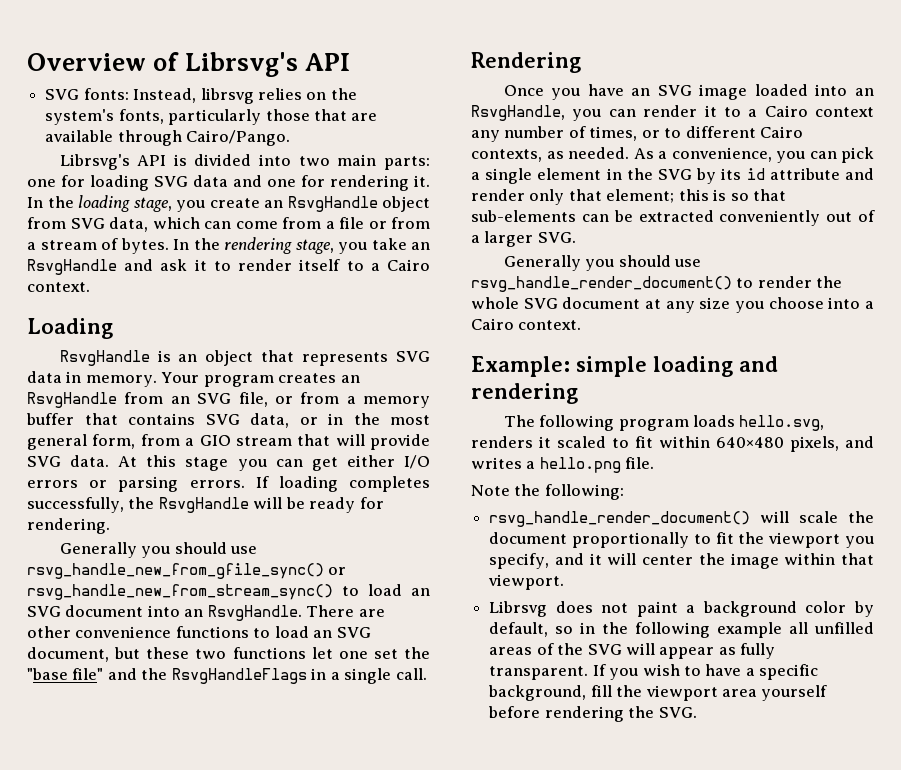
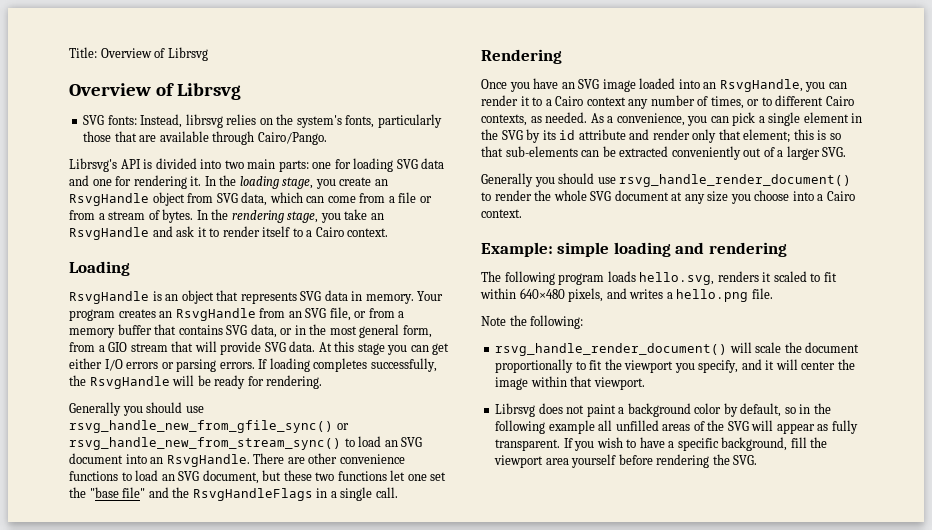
- Overview of Librsvg's API
+ Title: Overview of Librsvg
+ Overview of Librsvg

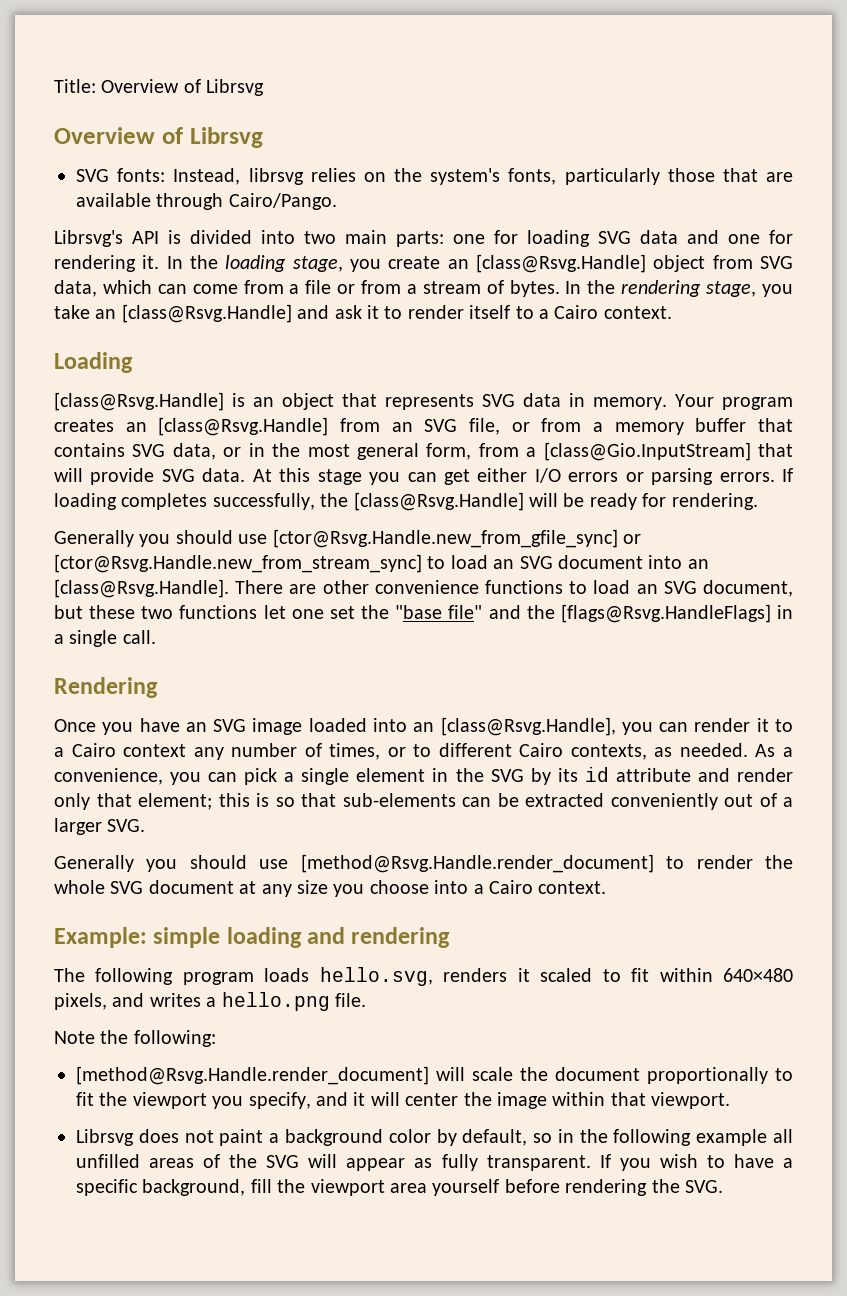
- In the loading stage, you create an RsvgHandle object from SVG data, which can come from a file or from a stream of bytes.
+ In the loading stage, you create an [class@Rsvg.Handle] object from SVG data, which can come from a file or from a stream of bytes.
- In the rendering stage, you take an RsvgHandle and ask it to render itself to a Cairo context.
+ In the rendering stage, you take an [class@Rsvg.Handle] and ask it to render itself to a Cairo context.
- RsvgHandle is an object that represents SVG data in memory.
+ [class@Rsvg.Handle] is an object that represents SVG data in memory.
- Your program creates an RsvgHandle from an SVG file, or from a memory buffer that contains SVG data, or in the most general form, from a GIO stream that will provide SVG data.
+ Your program creates an [class@Rsvg.Handle] from an SVG file, or from a memory buffer that contains SVG data, or in the most general form, from a [class@Gio.InputStream] that will provide SVG data.
- If loading completes successfully, the RsvgHandle will be ready for rendering.
+ If loading completes successfully, the [class@Rsvg.Handle] will be ready for rendering.
- Generally you should use rsvg_handle_new_from_gfile_sync() or rsvg_handle_new_from_stream_sync() to load an SVG document into an RsvgHandle. There are other convenience functions to load an SVG document, but these two functions let one set the "base file" and the RsvgHandleFlags in a single call.
+ Generally you should use [ctor@Rsvg.Handle.new_from_gfile_sync] or [ctor@Rsvg.Handle.new_from_stream_sync] to load an SVG document into an [class@Rsvg.Handle]. There are other convenience functions to load an SVG document, but these two functions let one set the "base file" and the [flags@Rsvg.HandleFlags] in a single call.
- Once you have an SVG image loaded into an RsvgHandle, you can render it to a Cairo context any number of times, or to different Cairo contexts, as needed.
+ Once you have an SVG image loaded into an [class@Rsvg.Handle], you can render it to a Cairo context any number of times, or to different Cairo contexts, as needed.
- Generally you should use rsvg_handle_render_document() to render the whole SVG document at any size you choose into a Cairo context.
+ Generally you should use [method@Rsvg.Handle.render_document] to render the whole SVG document at any size you choose into a Cairo context.
- rsvg_handle_render_document() will scale the document proportionally to fit the viewport you specify, and it will center the image within that viewport.
+ [method@Rsvg.Handle.render_document] will scale the document proportionally to fit the viewport you specify, and it will center the image within that viewport.

